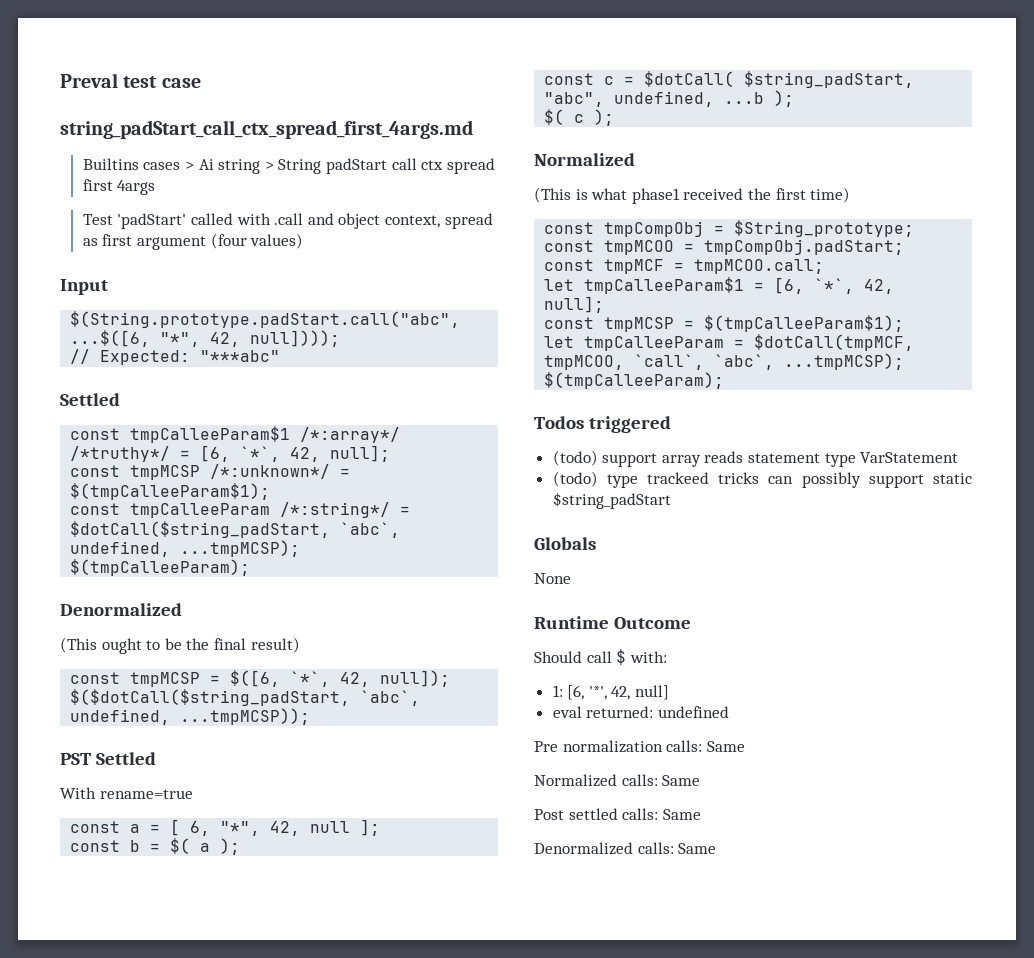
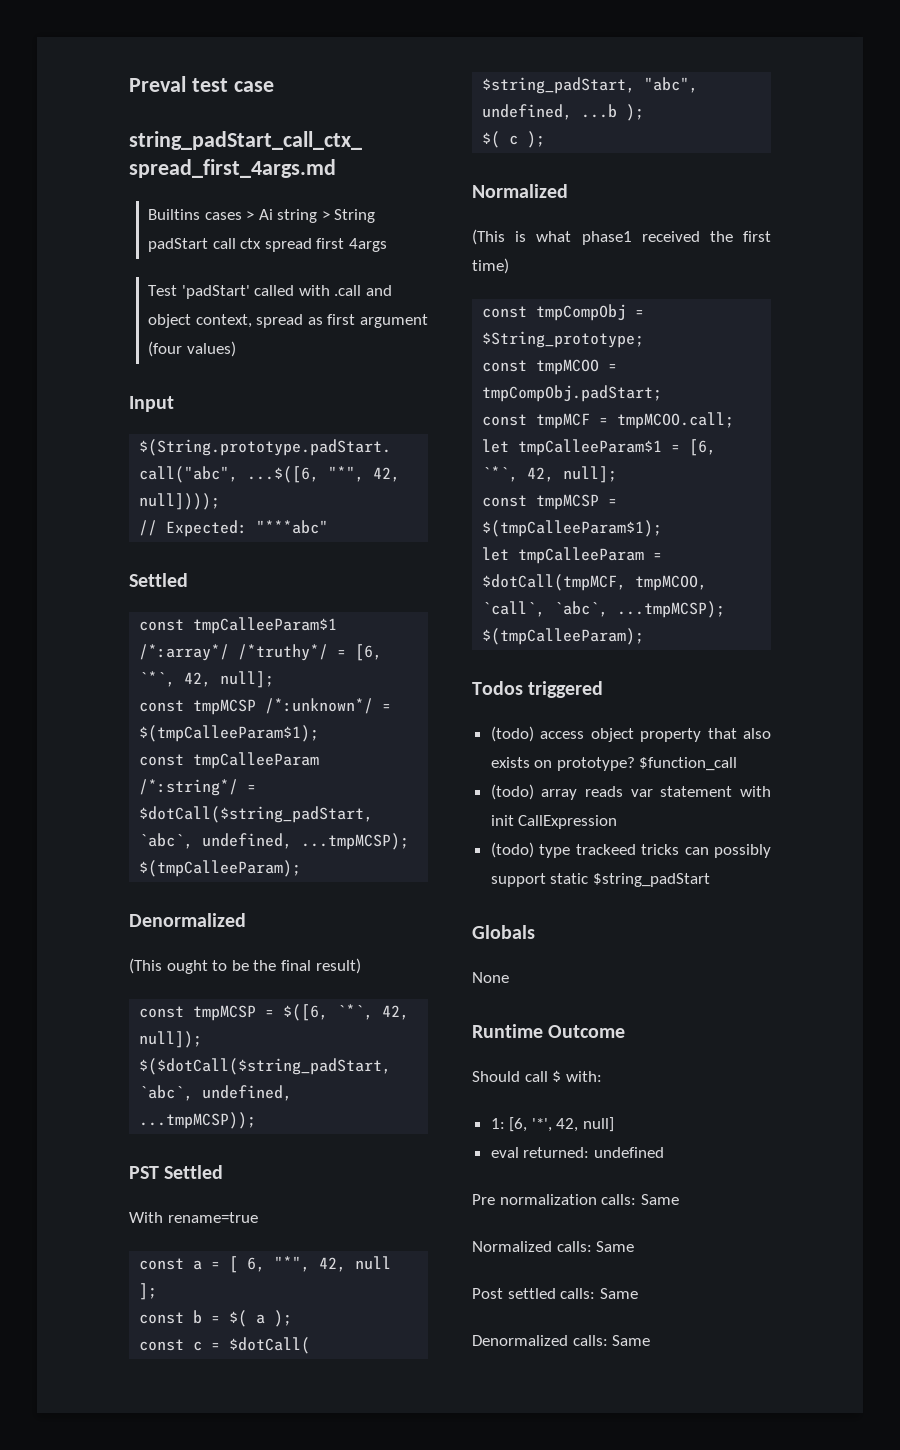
- (todo) support array reads statement type VarStatement
+ (todo) access object property that also exists on prototype? $function_call
+ (todo) array reads var statement with init CallExpression

